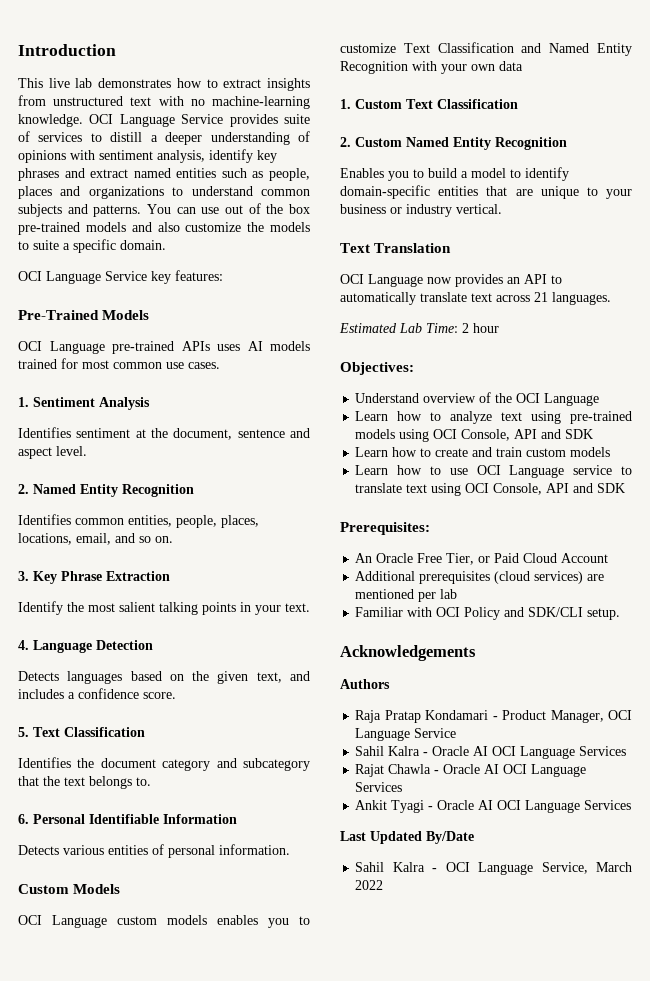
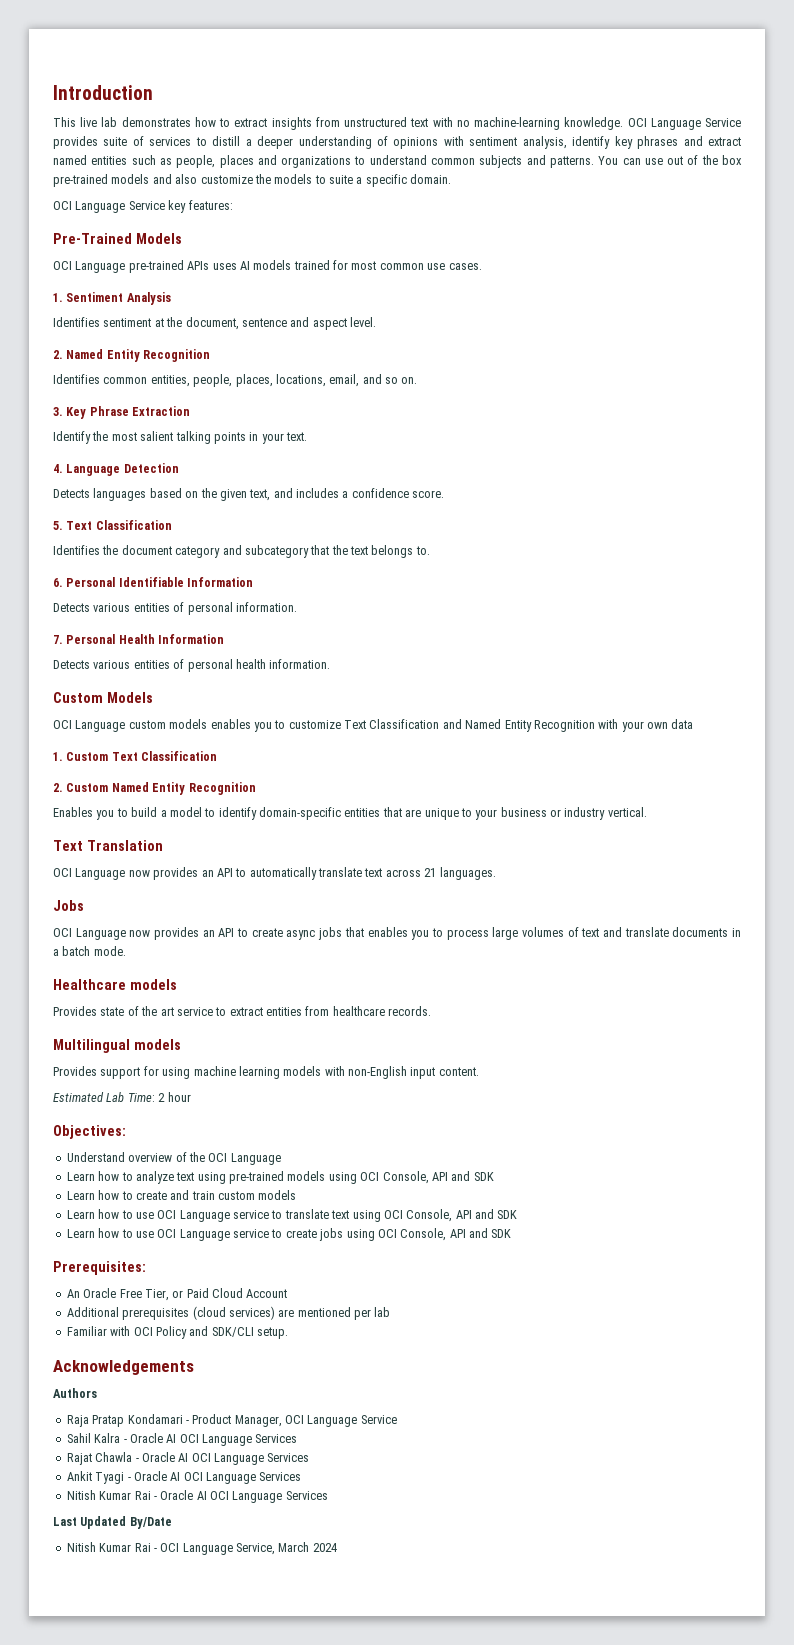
+ 7. Personal Health Information
+ Detects various entities of personal health information.
+ Jobs
+ OCI Language now provides an API to create async jobs that enables you to process large volumes of text and translate documents in a batch mode.
+ Healthcare models
+ Provides state of the art service to extract entities from healthcare records.
+ Multilingual models
+ Provides support for using machine learning models with non-English input content.
+ Learn how to use OCI Language service to create jobs using OCI Console, API and SDK
+ Nitish Kumar Rai - Oracle AI OCI Language Services
- Sahil Kalra - OCI Language Service, March 2022
+ Nitish Kumar Rai - OCI Language Service, March 2024

